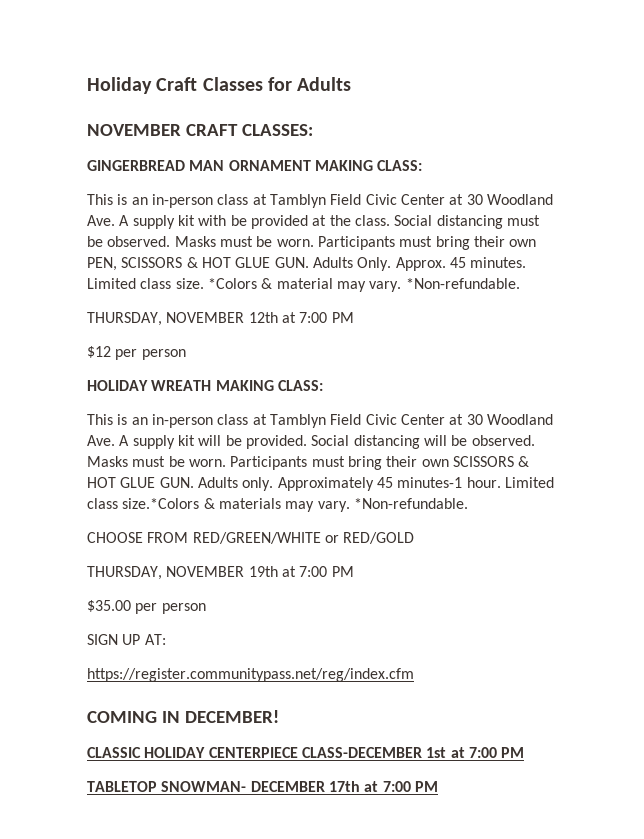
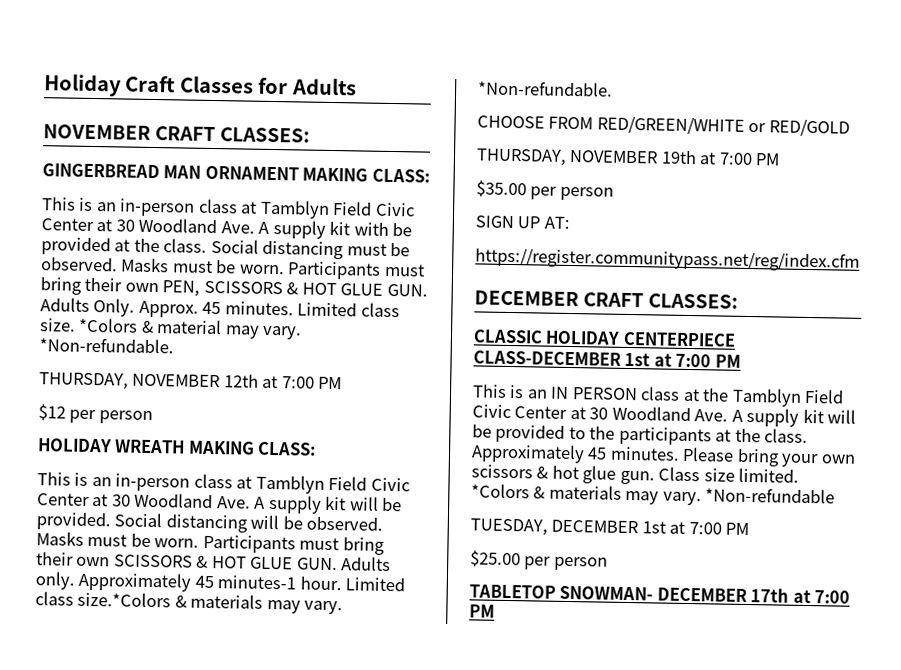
- COMING IN DECEMBER!
+ DECEMBER CRAFT CLASSES:
+ This is an IN PERSON class at the Tamblyn Field Civic Center at 30 Woodland Ave. A supply kit will be provided to the participants at the class. Approximately 45 minutes. Please bring your own scissors & hot glue gun. Class size limited. *Colors & materials may vary. *Non-refundable
+ TUESDAY, DECEMBER 1st at 7:00 PM
+ $25.00 per person

